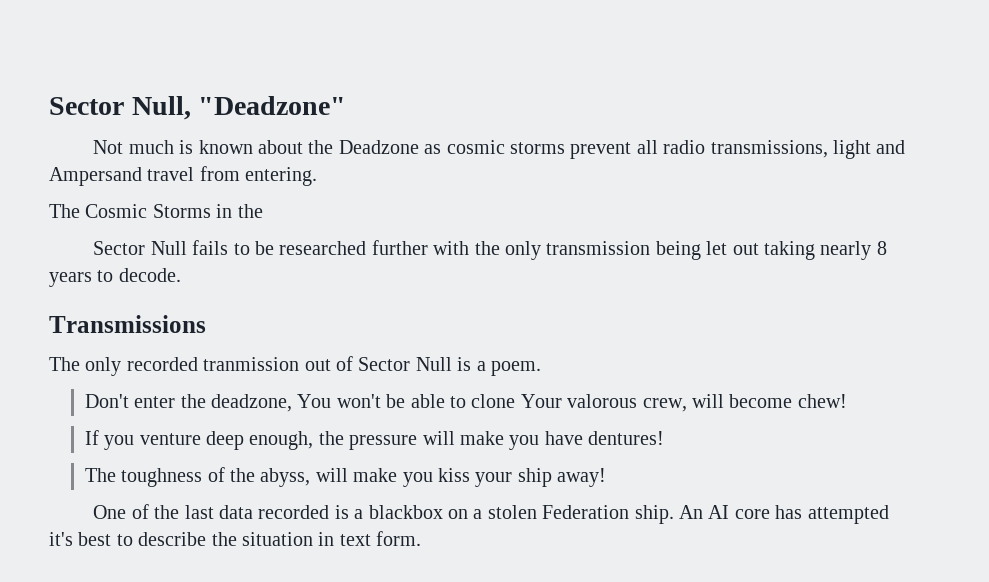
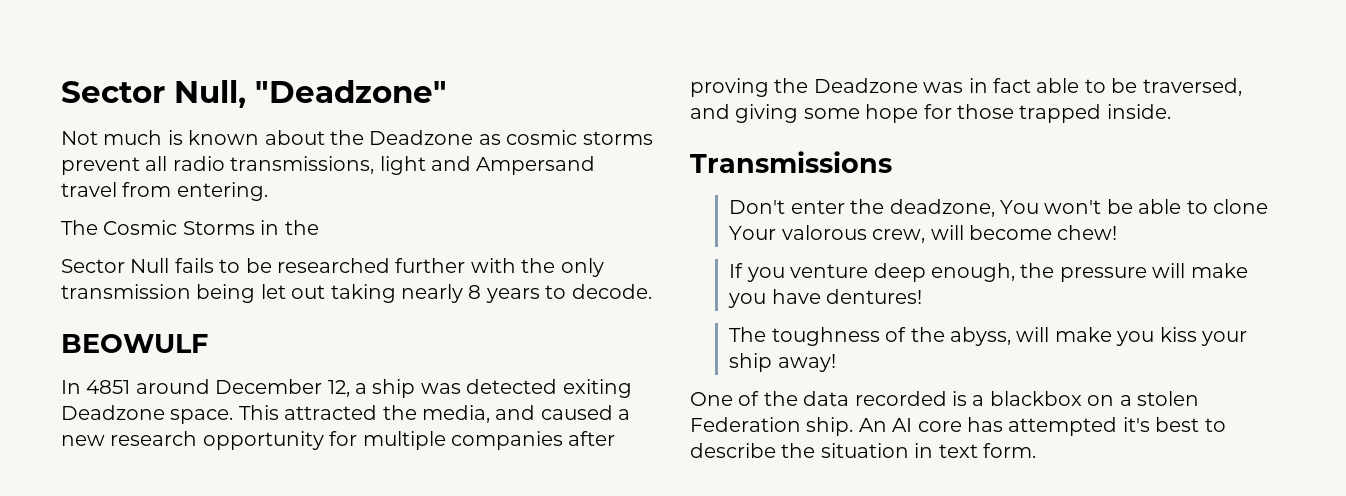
+ BEOWULF
+ In 4851 around December 12, a ship was detected exiting Deadzone space. This attracted the media, and caused a new research opportunity for multiple companies after proving the Deadzone was in fact able to be traversed, and giving some hope for those trapped inside.
  Transmissions
- The only recorded tranmission out of Sector Null is a poem.
- One of the last data recorded is a blackbox on a stolen Federation ship.
+ One of the data recorded is a blackbox on a stolen Federation ship.

